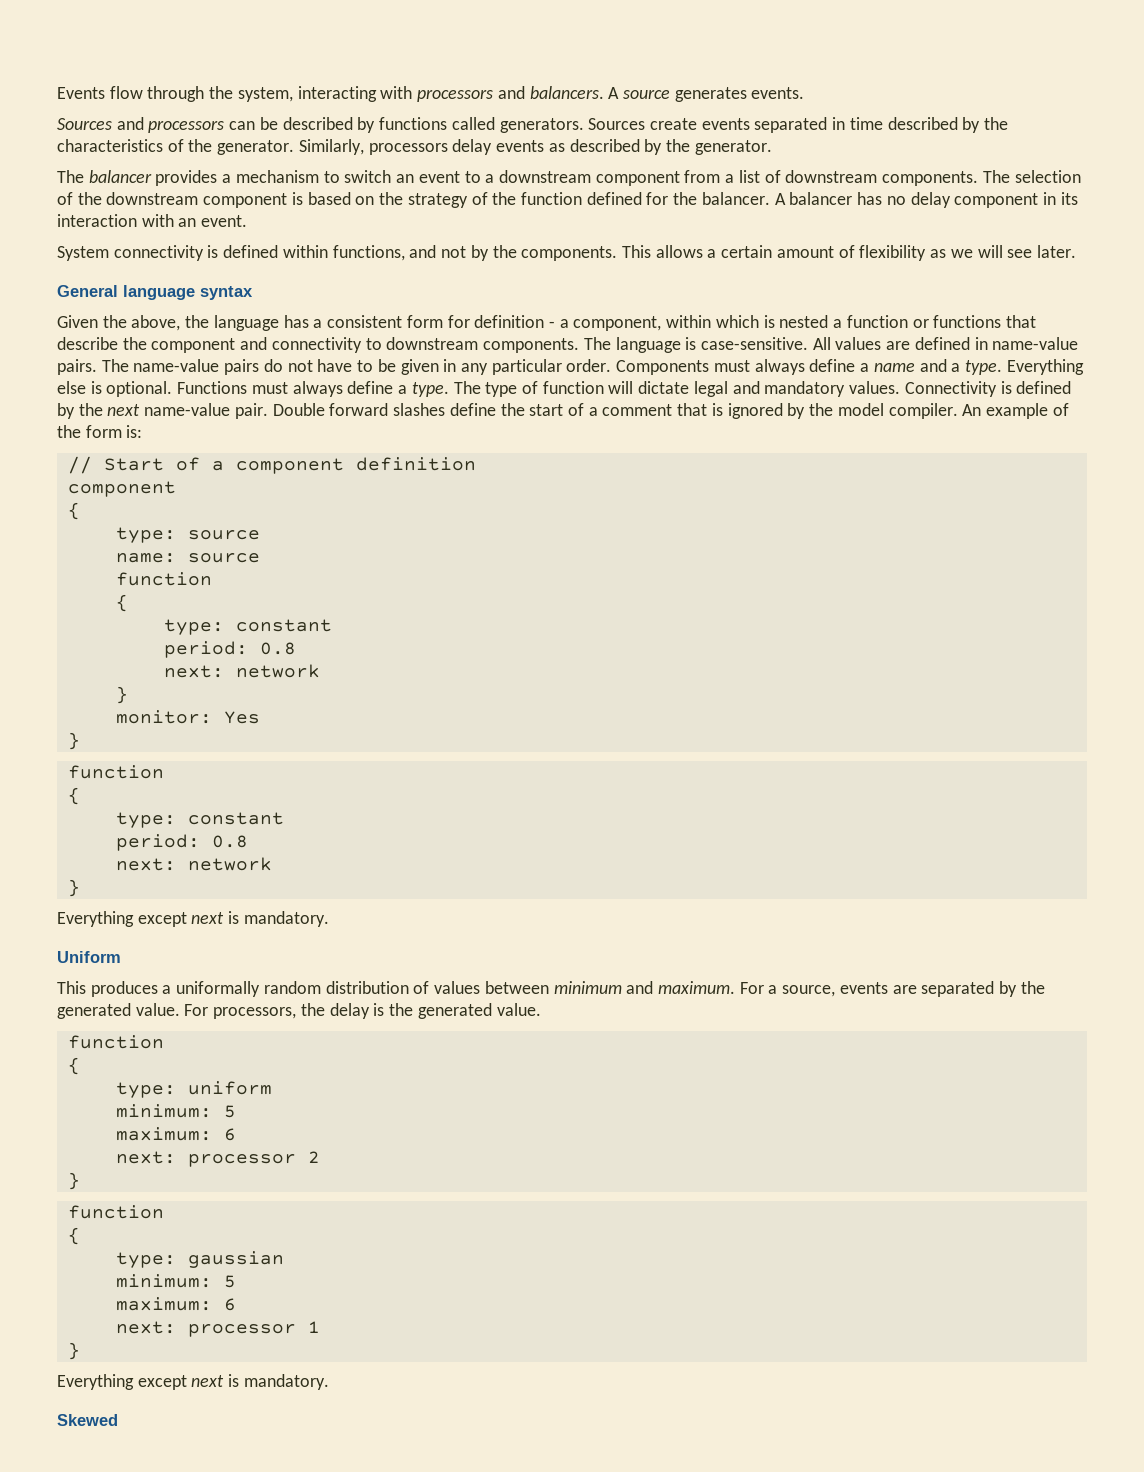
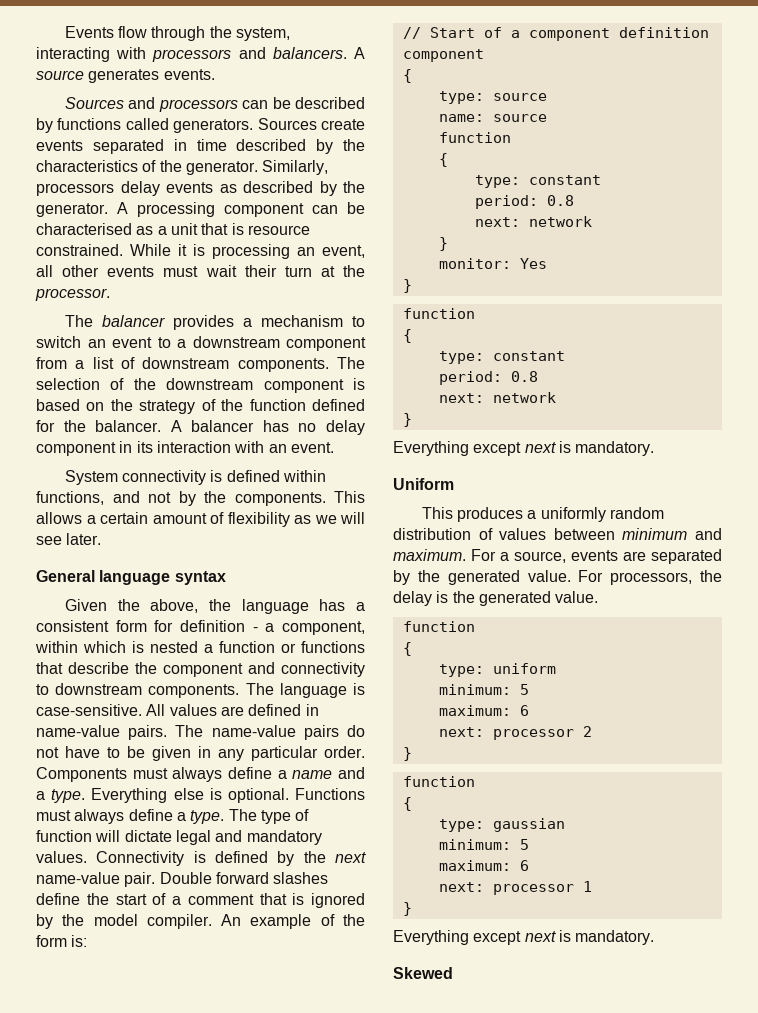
+ A processing component can be characterised as a unit that is resource constrained. While it is processing an event, all other events must wait their turn at the processor.
- This produces a uniformally random distribution of values between minimum and maximum.
+ This produces a uniformly random distribution of values between minimum and maximum.

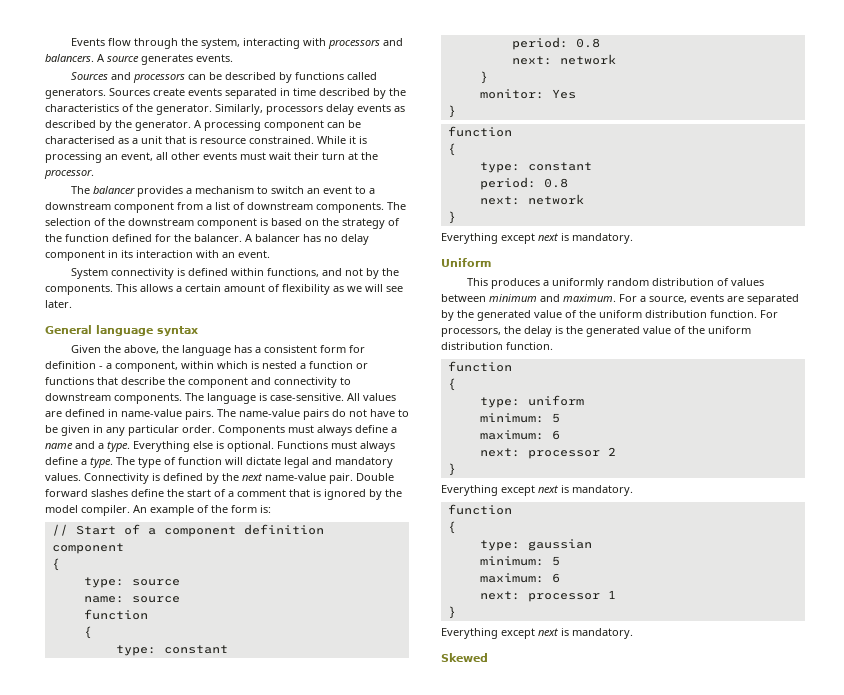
- For a source, events are separated by the generated value.
+ For a source, events are separated by the generated value of the uniform distribution function.
- For processors, the delay is the generated value.
+ For processors, the delay is the generated value of the uniform distribution function.
  next: processor 2
  }
+ Everything except next is mandatory.

